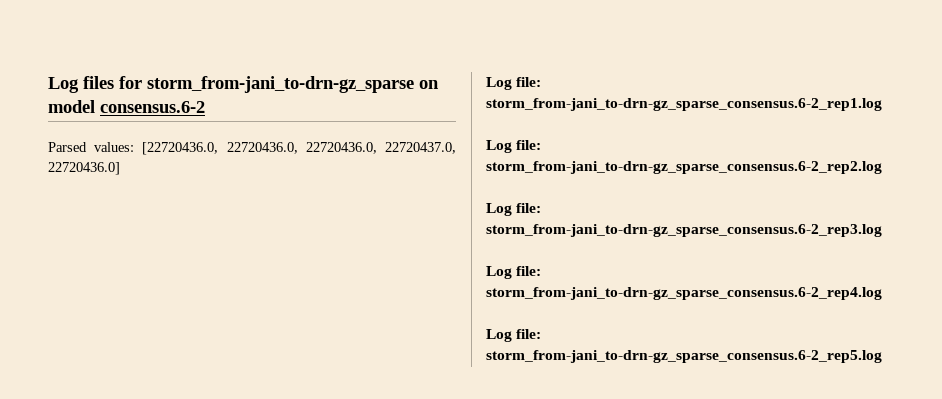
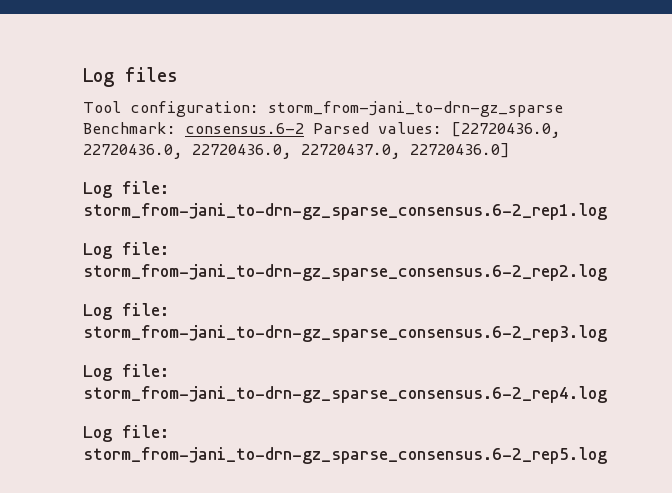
- Log files for storm_from-jani_to-drn-gz_sparse on model consensus.6-2
- Parsed values: [22720436.0, 22720436.0, 22720436.0, 22720437.0, 22720436.0]
+ Log files
+ Tool configuration: storm_from-jani_to-drn-gz_sparse Benchmark: consensus.6-2 Parsed values: [22720436.0, 22720436.0, 22720436.0, 22720437.0, 22720436.0]

